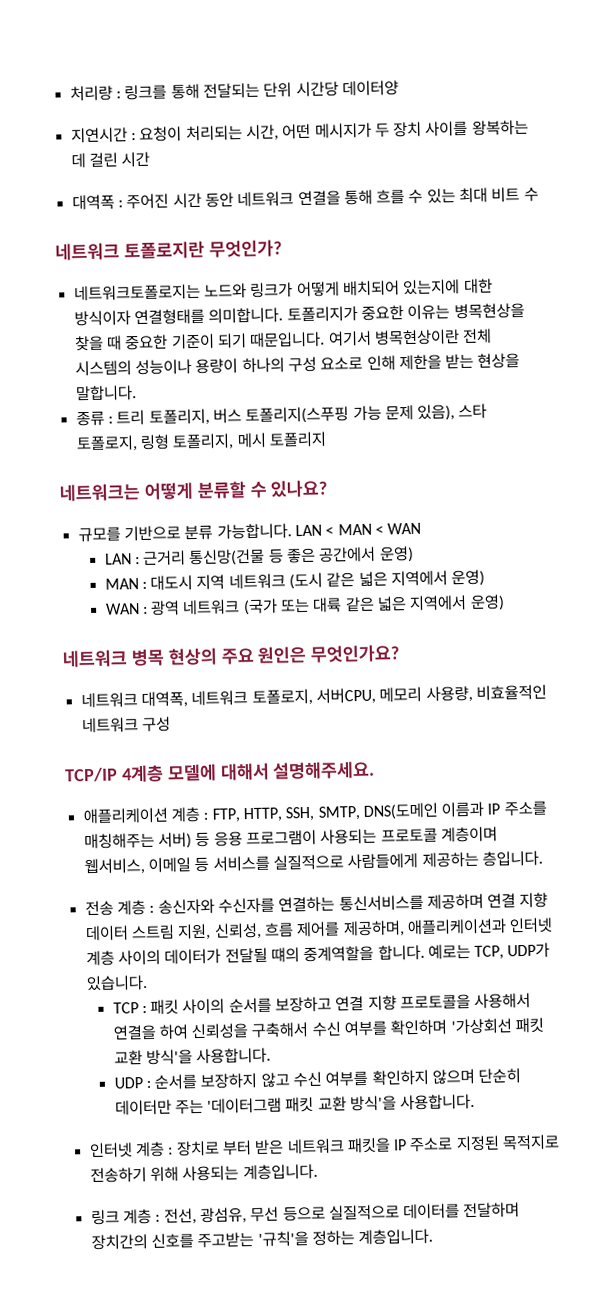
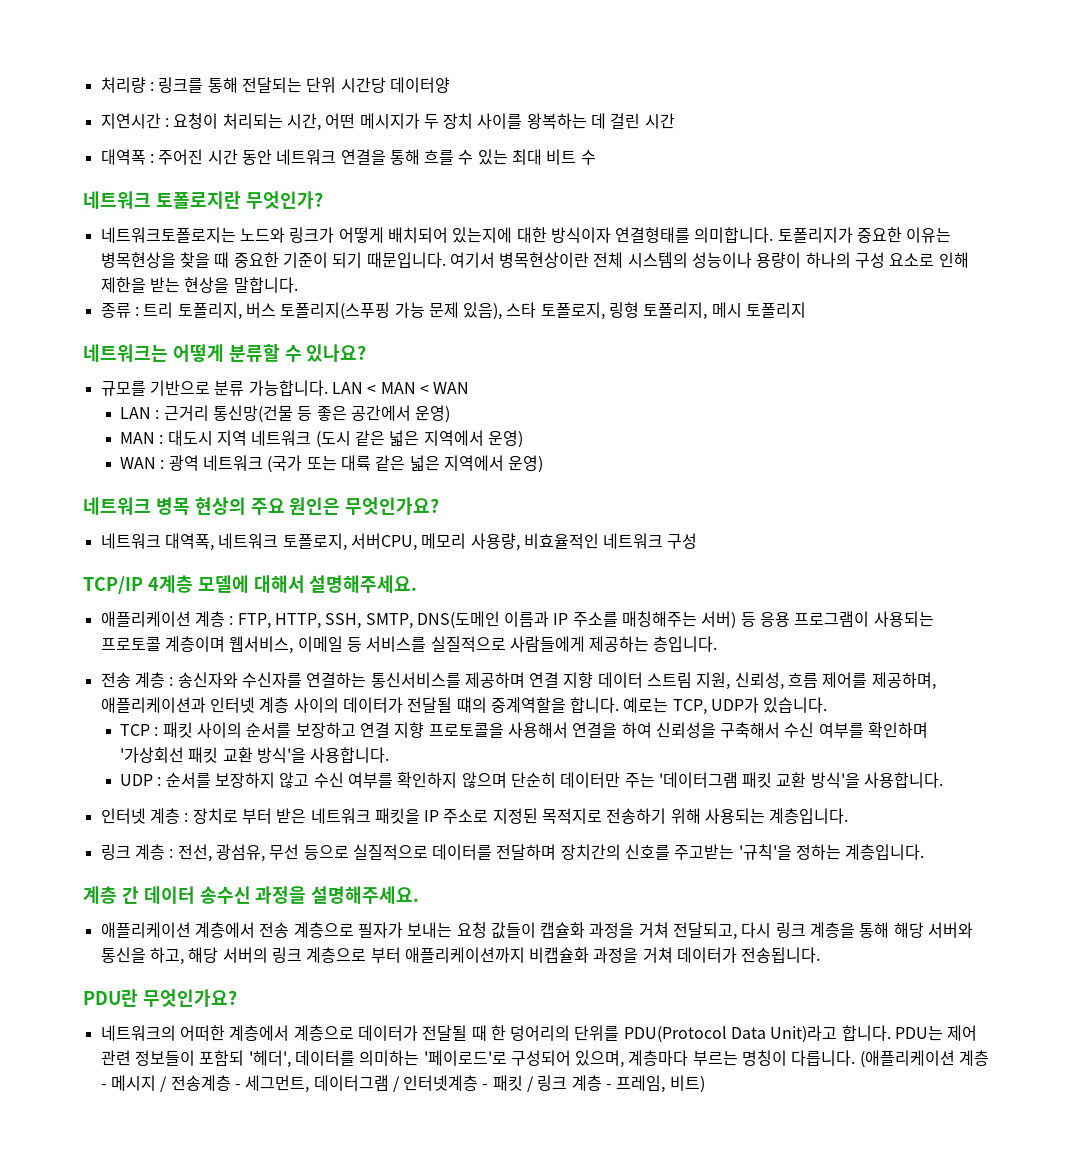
+ 계층 간 데이터 송수신 과정을 설명해주세요.
+ 애플리케이션 계층에서 전송 계층으로 필자가 보내는 요청 값들이 캡슐화 과정을 거쳐 전달되고, 다시 링크 계층을 통해 해당 서버와 통신을 하고, 해당 서버의 링크 계층으로 부터 애플리케이션까지 비캡슐화 과정을 거쳐 데이터가 전송됩니다.
+ PDU란 무엇인가요?
+ 네트워크의 어떠한 계층에서 계층으로 데이터가 전달될 때 한 덩어리의 단위를 PDU(Protocol Data Unit)라고 합니다. PDU는 제어 관련 정보들이 포함되 '헤더', 데이터를 의미하는 '페이로드'로 구성되어 있으며, 계층마다 부르는 명칭이 다릅니다. (애플리케이션 계층 - 메시지 / 전송계층 - 세그먼트, 데이터그램 / 인터넷계층 - 패킷 / 링크 계층 - 프레임, 비트)

